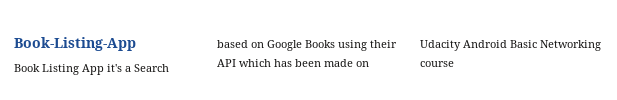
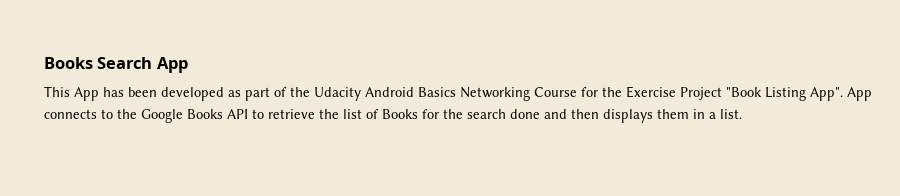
- Book-Listing-App
- Book Listing App it's a Search based on Google Books using their API which has been made on Udacity Android Basic Networking course
+ Books Search App
+ This App has been developed as part of the Udacity Android Basics Networking Course for the Exercise Project "Book Listing App". App connects to the Google Books API to retrieve the list of Books for the search done and then displays them in a list.

